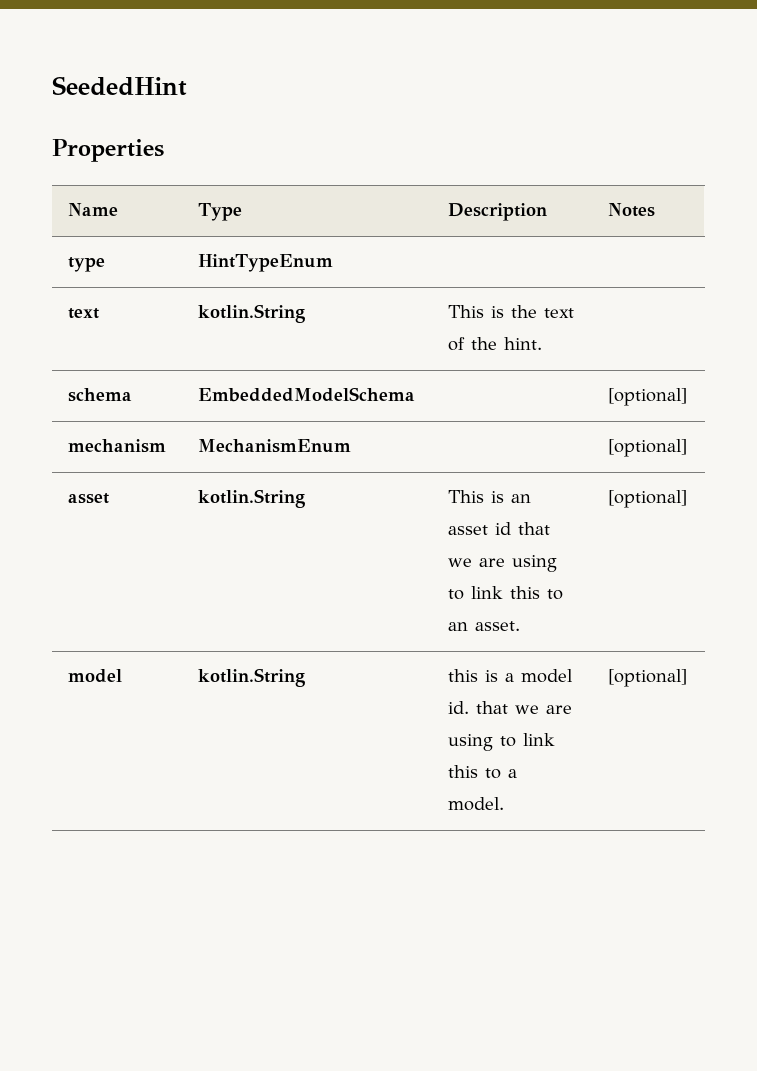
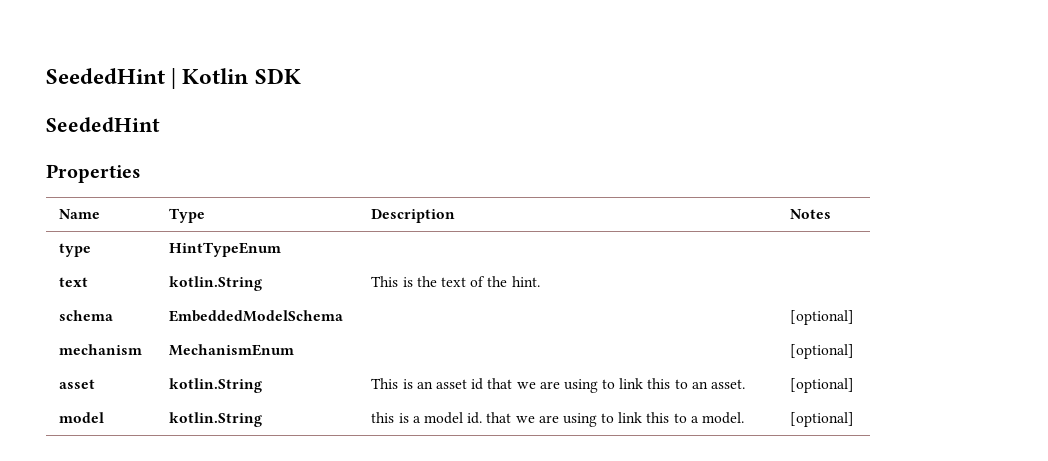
+ SeededHint | Kotlin SDK

